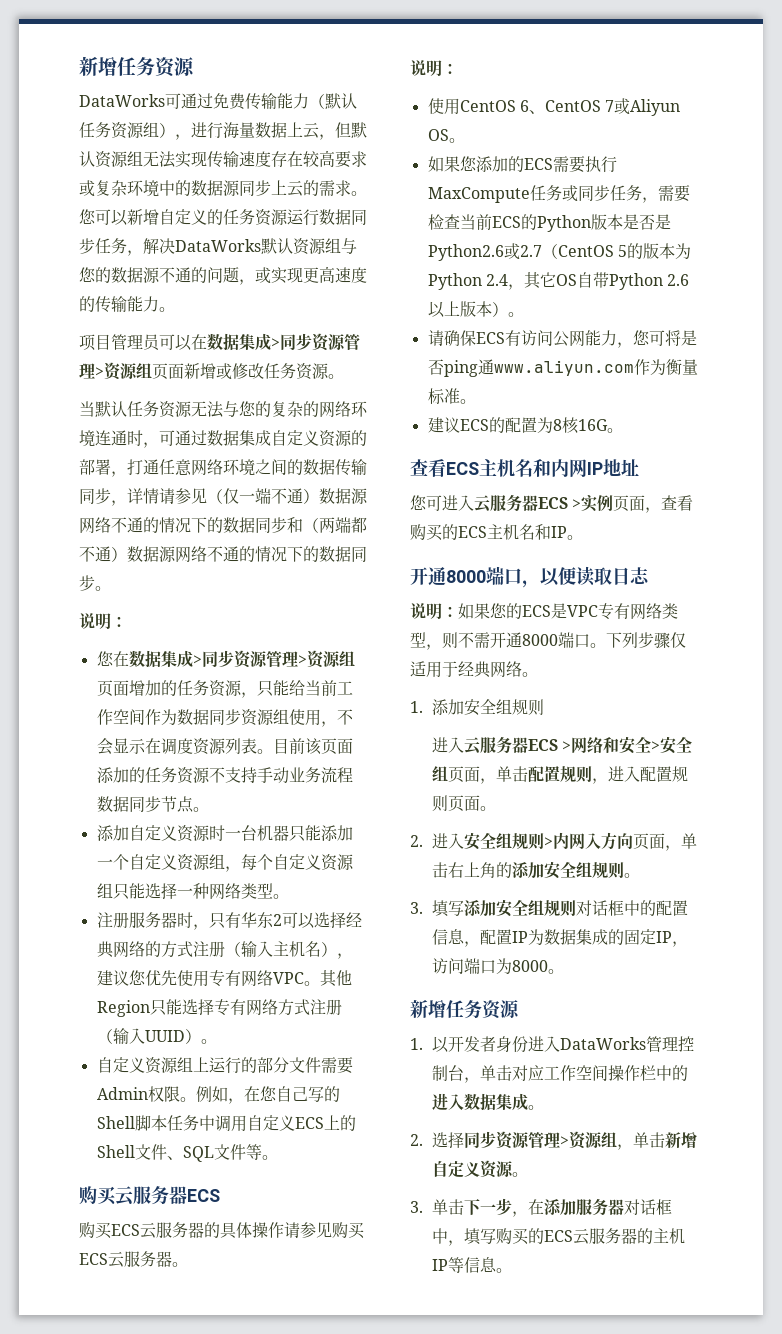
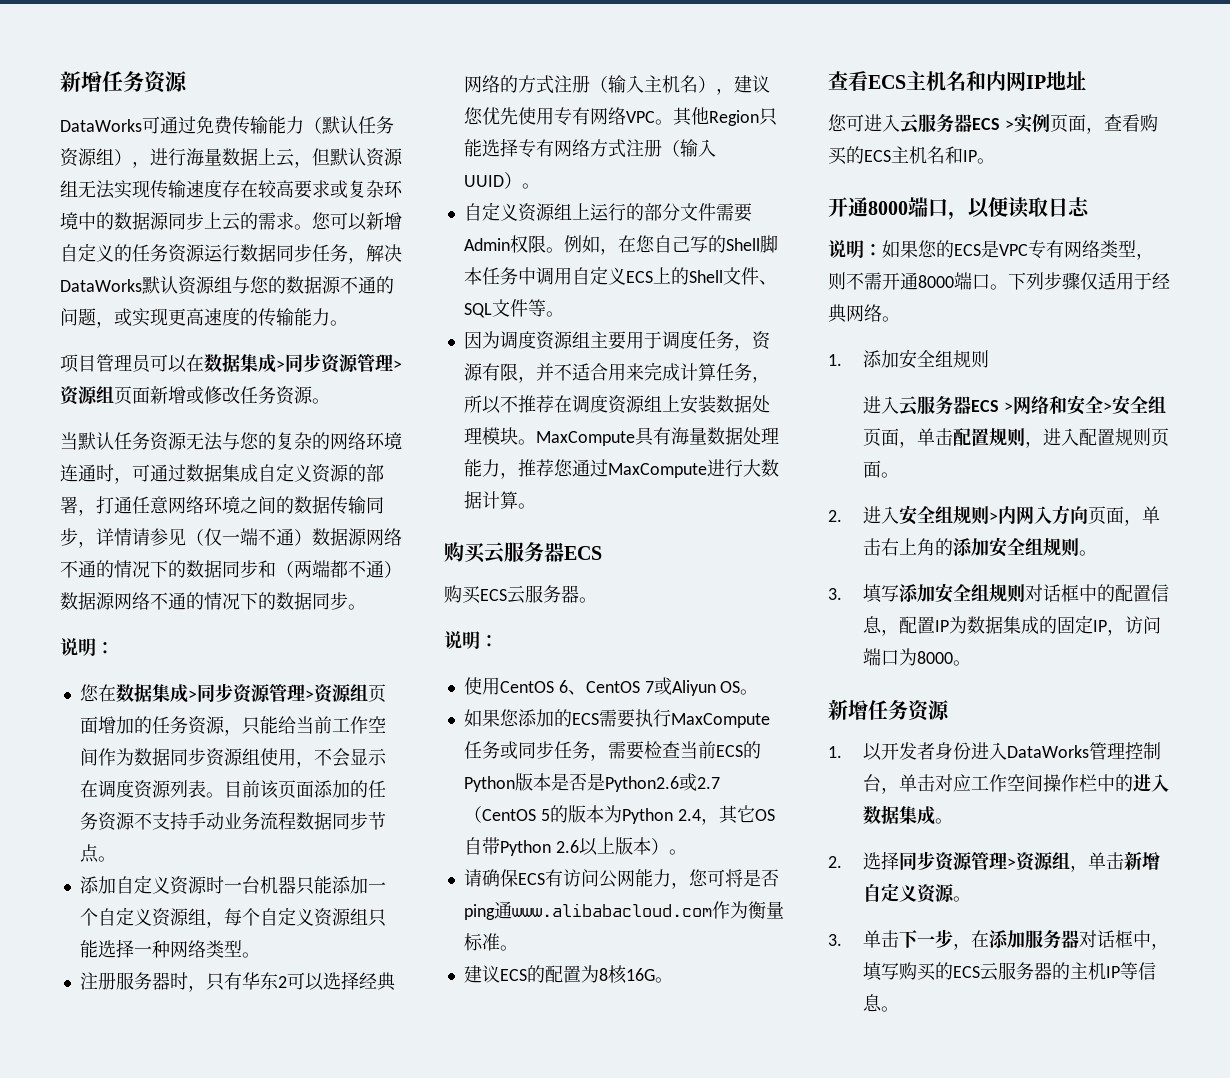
+ 因为调度资源组主要用于调度任务，资源有限，并不适合用来完成计算任务，所以不推荐在调度资源组上安装数据处理模块。MaxCompute具有海量数据处理能力，推荐您通过MaxCompute进行大数据计算。
- 购买ECS云服务器的具体操作请参见购买ECS云服务器。
+ 购买ECS云服务器。
- 请确保ECS有访问公网能力，您可将是否ping通www.aliyun.com作为衡量标准。
+ 请确保ECS有访问公网能力，您可将是否ping通www.alibabacloud.com作为衡量标准。

